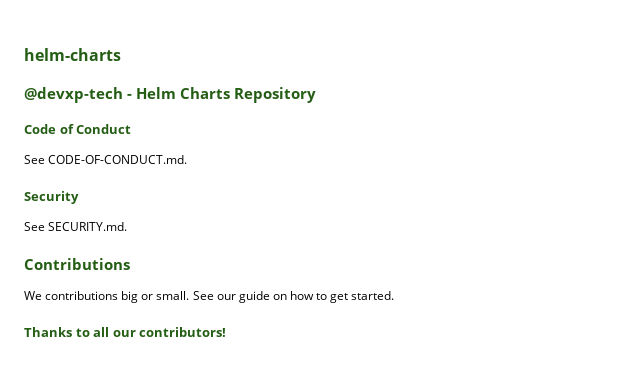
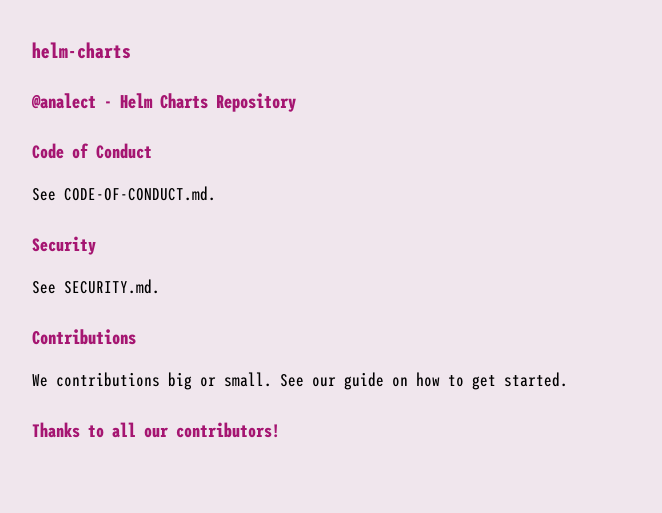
- @devxp-tech - Helm Charts Repository
+ @analect - Helm Charts Repository

